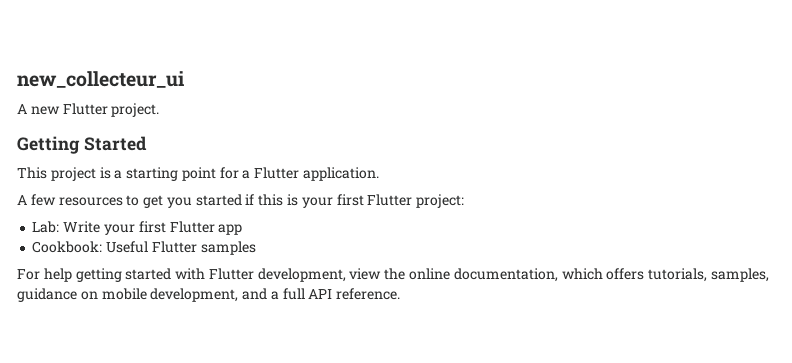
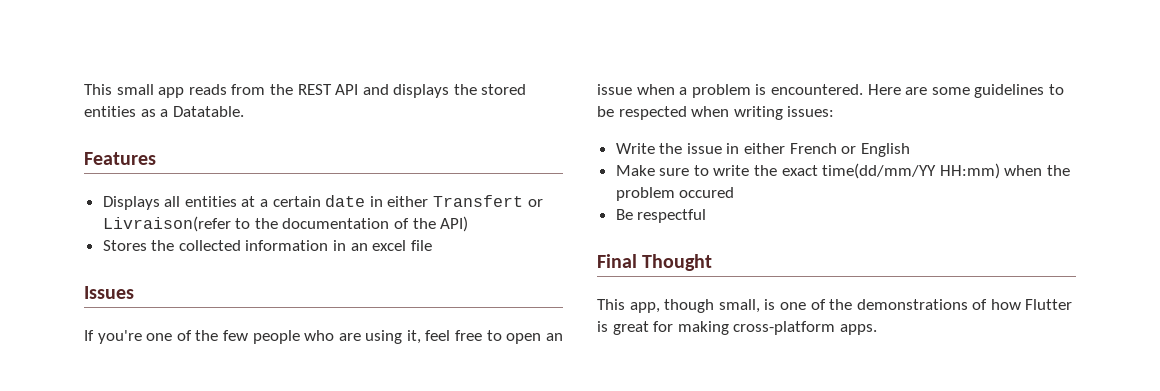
- new_collecteur_ui
- A new Flutter project.
- Getting Started
- This project is a starting point for a Flutter application.
- A few resources to get you started if this is your first Flutter project:
- Lab: Write your first Flutter app
- Cookbook: Useful Flutter samples
- For help getting started with Flutter development, view the online documentation, which offers tutorials, samples, guidance on mobile development, and a full API reference.
+ This small app reads from the REST API and displays the stored entities as a Datatable.
+ Features
+ Displays all entities at a certain date in either Transfert or Livraison(refer to the documentation of the API)
+ Stores the collected information in an excel file
+ Issues
+ If you're one of the few people who are using it, feel free to open an issue when a problem is encountered. Here are some guidelines to be respected when writing issues:
+ Write the issue in either French or English
+ Make sure to write the exact time(dd/mm/YY HH:mm) when the problem occured
+ Be respectful
+ Final Thought
+ This app, though small, is one of the demonstrations of how Flutter is great for making cross-platform apps.

